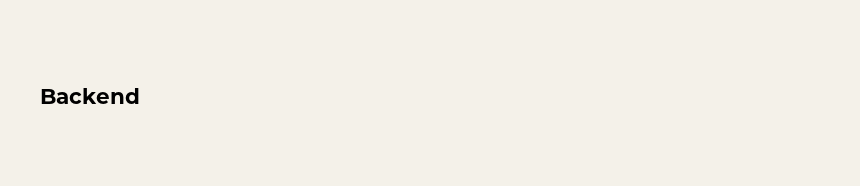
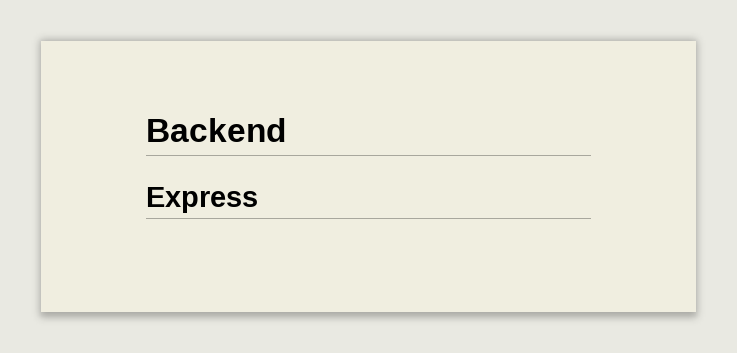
+ Express

